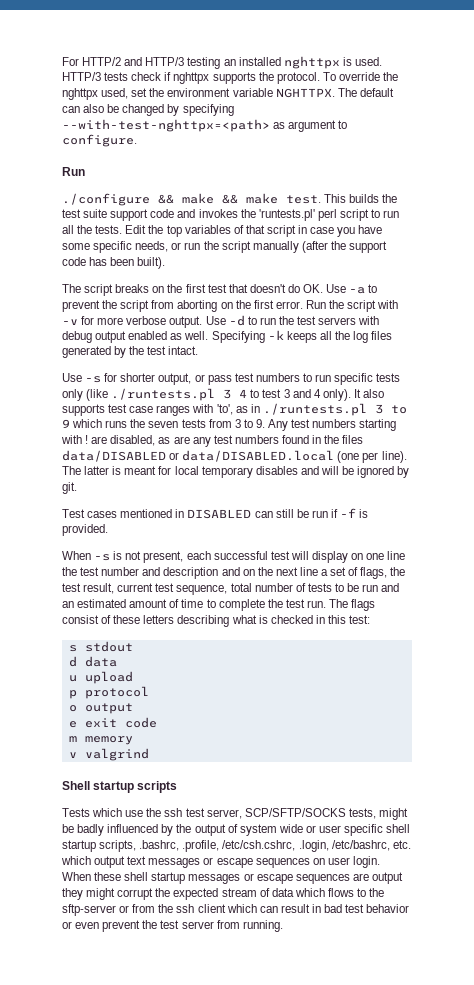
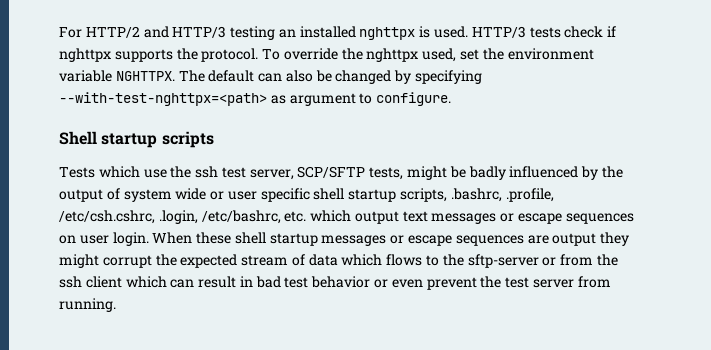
  The default can also be changed by specifying --with-test-nghttpx=<path> as argument to configure.
- Run
- ./configure && make && make test. This builds the test suite support code and invokes the 'runtests.pl' perl script to run all the tests. Edit the top variables of that script in case you have some specific needs, or run the script manually (after the support code has been built).
- The script breaks on the first test that doesn't do OK. Use -a to prevent the script from aborting on the first error. Run the script with -v for more verbose output. Use -d to run the test servers with debug output enabled as well. Specifying -k keeps all the log files generated by the test intact.
- Use -s for shorter output, or pass test numbers to run specific tests only (like ./runtests.pl 3 4 to test 3 and 4 only). It also supports test case ranges with 'to', as in ./runtests.pl 3 to 9 which runs the seven tests from 3 to 9. Any test numbers starting with ! are disabled, as are any test numbers found in the files data/DISABLED or data/DISABLED.local (one per line). The latter is meant for local temporary disables and will be ignored by git.
- Test cases mentioned in DISABLED can still be run if -f is provided.
- When -s is not present, each successful test will display on one line the test number and description and on the next line a set of flags, the test result, current test sequence, total number of tests to be run and an estimated amount of time to complete the test run. The flags consist of these letters describing what is checked in this test:
- s stdout
- d data
- u upload
- p protocol
- o output
- e exit code
- m memory
- v valgrind
- Tests which use the ssh test server, SCP/SFTP/SOCKS tests, might be badly influenced by the output of system wide or user specific shell startup scripts, .bashrc, .profile, /etc/csh.cshrc, .login, /etc/bashrc, etc. which output text messages or escape sequences on user login.
+ Tests which use the ssh test server, SCP/SFTP tests, might be badly influenced by the output of system wide or user specific shell startup scripts, .bashrc, .profile, /etc/csh.cshrc, .login, /etc/bashrc, etc. which output text messages or escape sequences on user login.

